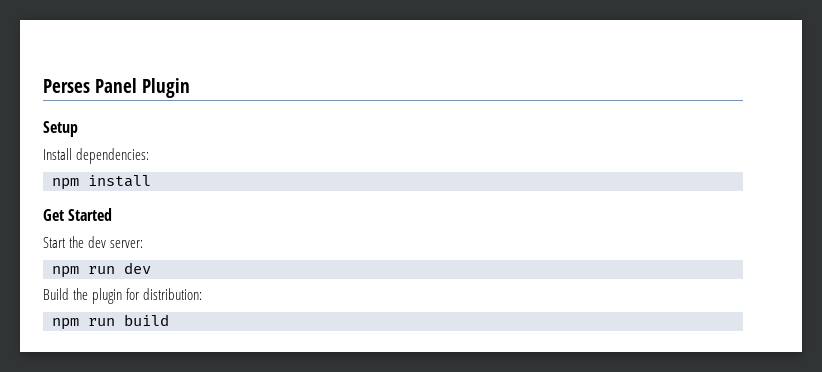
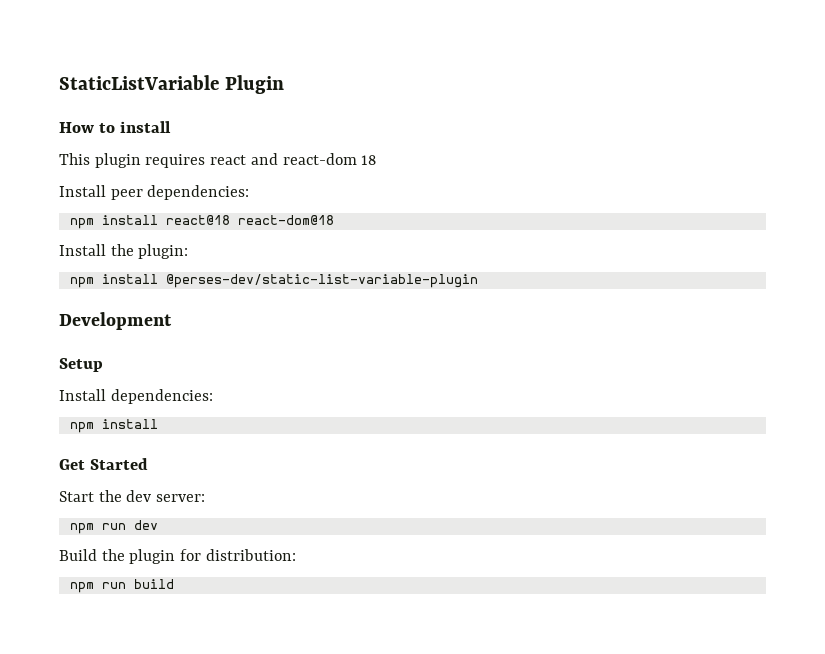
- Perses Panel Plugin
+ StaticListVariable Plugin
+ How to install
+ This plugin requires react and react-dom 18
+ Install peer dependencies:
+ npm install react@18 react-dom@18
+ Install the plugin:
+ npm install @perses-dev/static-list-variable-plugin
+ Development

